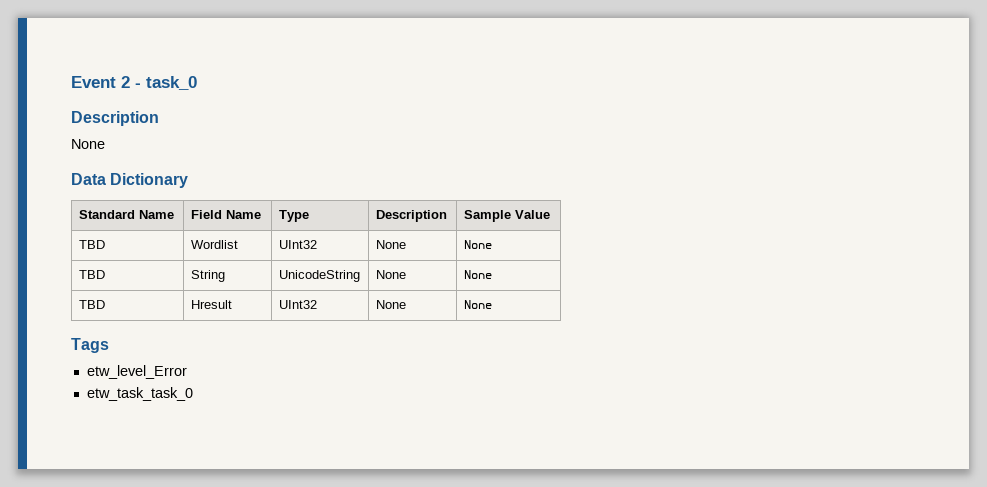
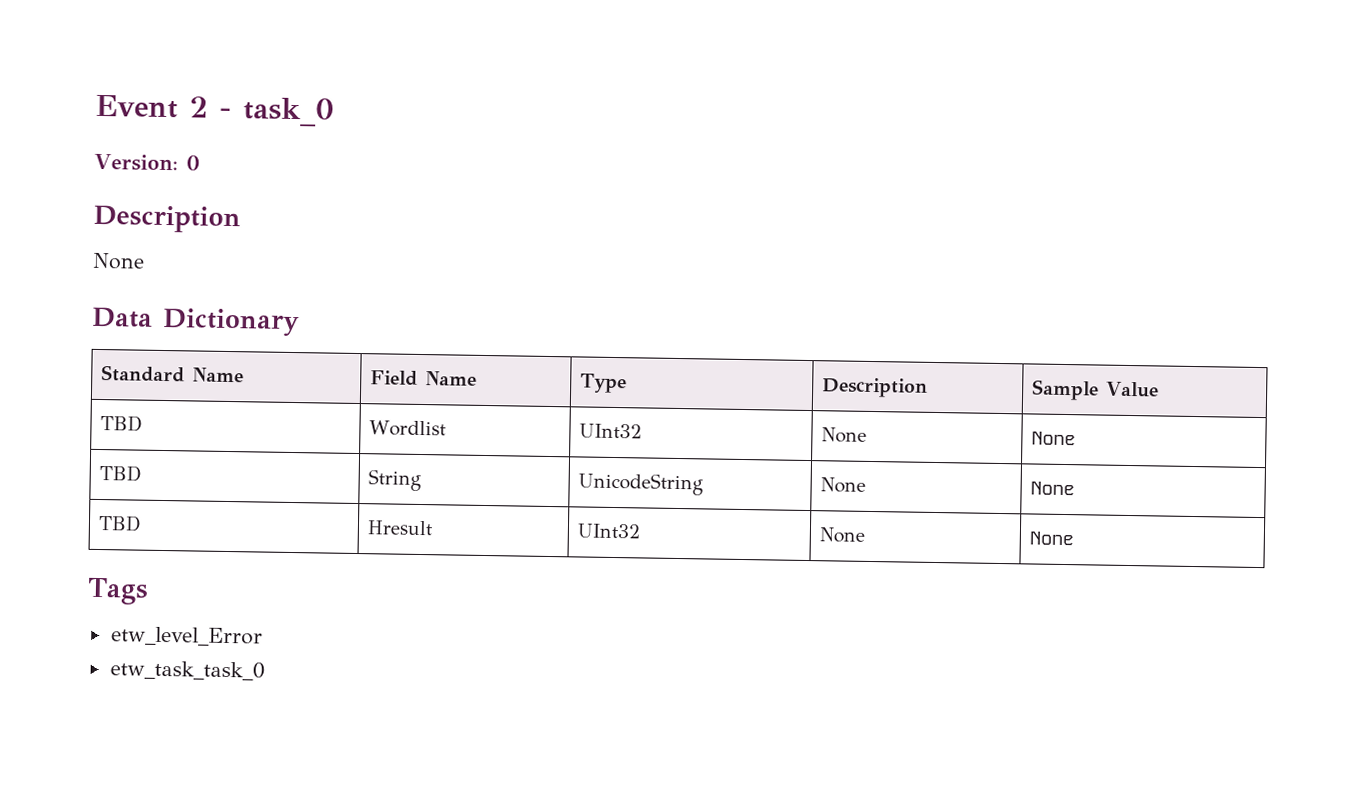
+ Version: 0

